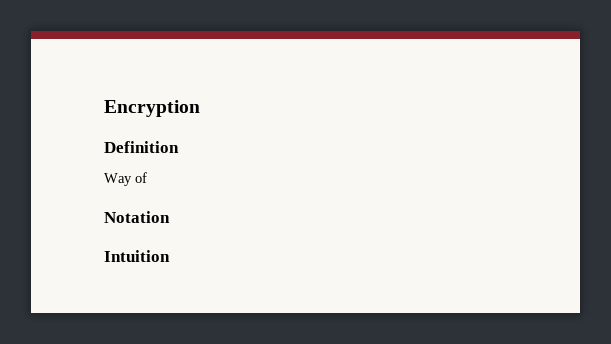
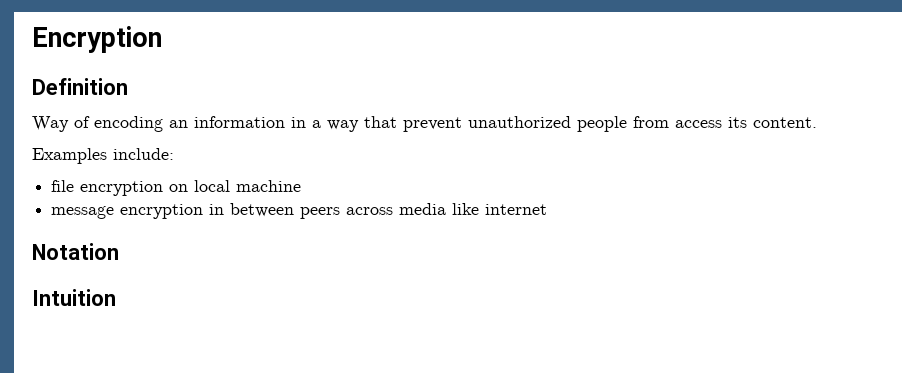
- Way of
+ Way of encoding an information in a way that prevent unauthorized people from access its content.
+ Examples include:
+ file encryption on local machine
+ message encryption in between peers across media like internet

